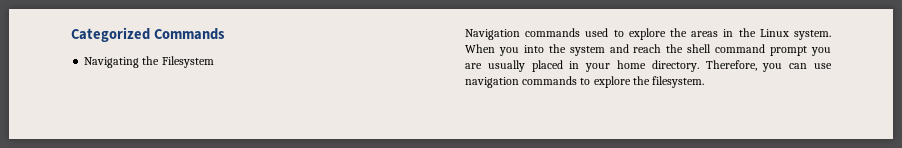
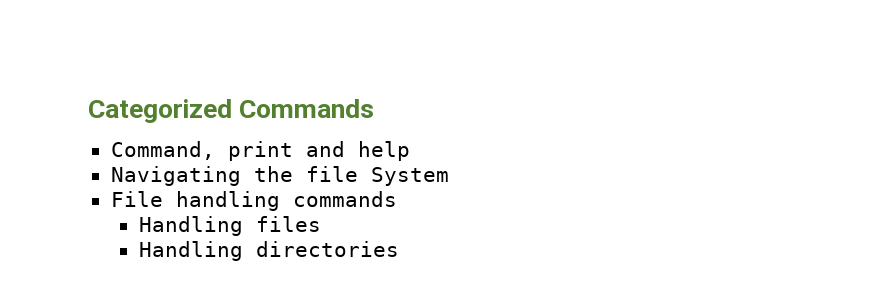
- Navigating the Filesystem
- Navigation commands used to explore the areas in the Linux system. When you into the system and reach the shell command prompt you are usually placed in your home directory. Therefore, you can use navigation commands to explore the filesystem.
+ Command, print and help
+ Navigating the file System
+ File handling commands
+ Handling files
+ Handling directories

